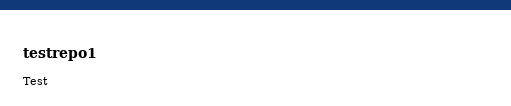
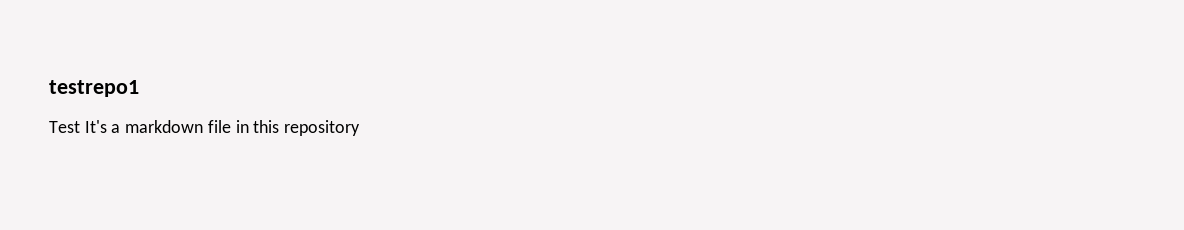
- Test
+ Test It's a markdown file in this repository

